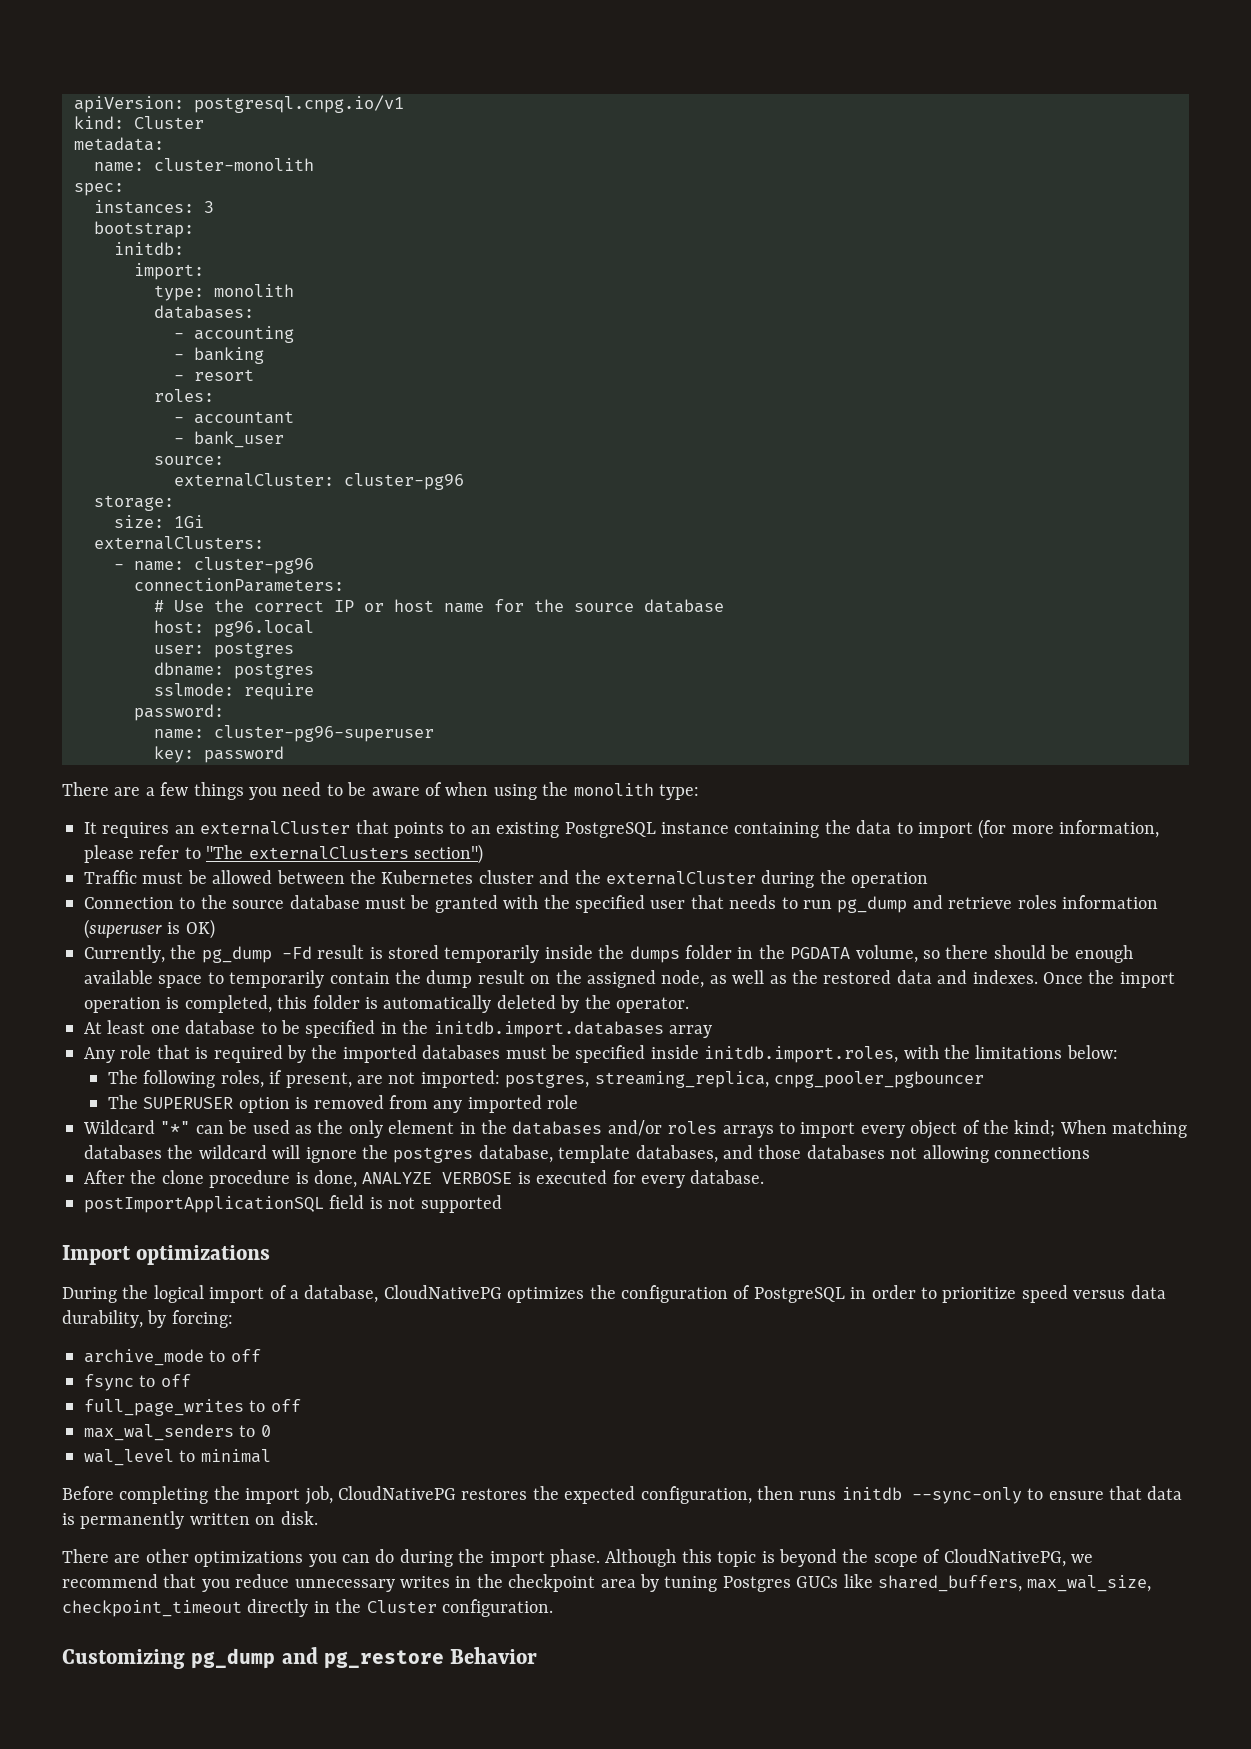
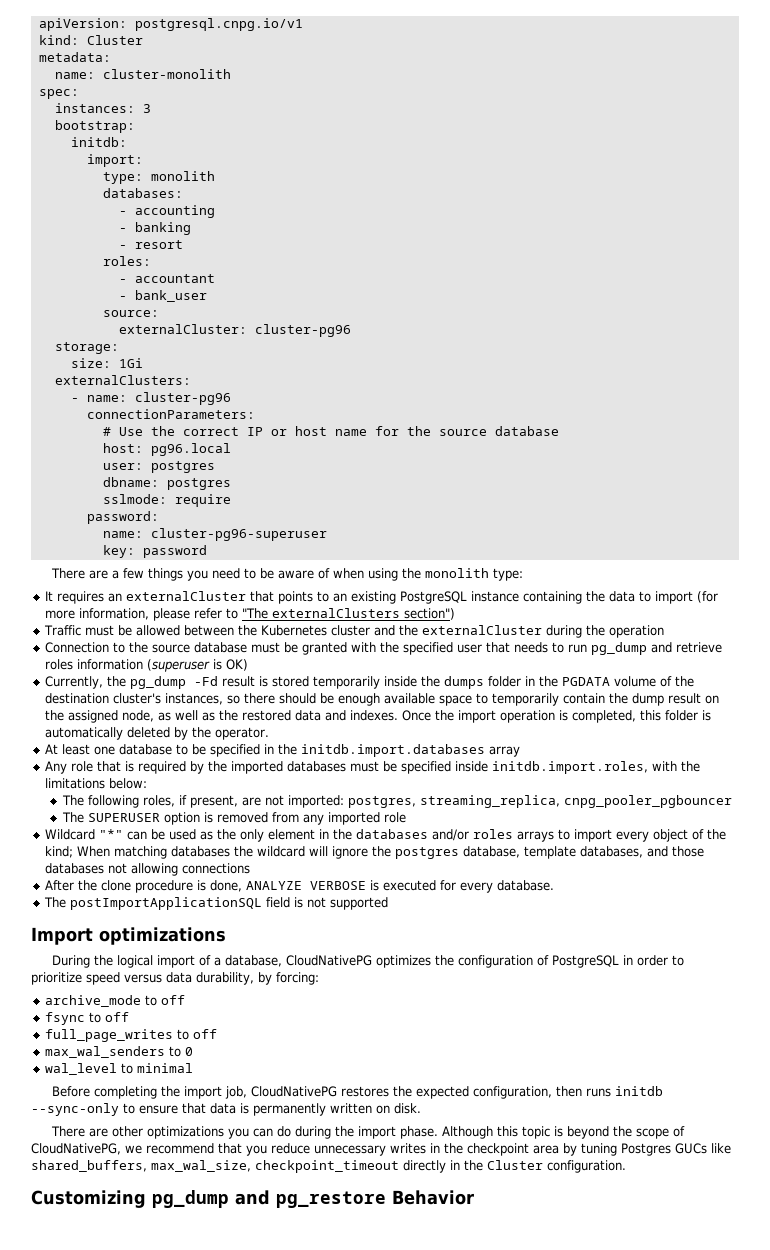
- Currently, the pg_dump -Fd result is stored temporarily inside the dumps folder in the PGDATA volume, so there should be enough available space to temporarily contain the dump result on the assigned node, as well as the restored data and indexes.
+ Currently, the pg_dump -Fd result is stored temporarily inside the dumps folder in the PGDATA volume of the destination cluster's instances, so there should be enough available space to temporarily contain the dump result on the assigned node, as well as the restored data and indexes.
- postImportApplicationSQL field is not supported
+ The postImportApplicationSQL field is not supported

